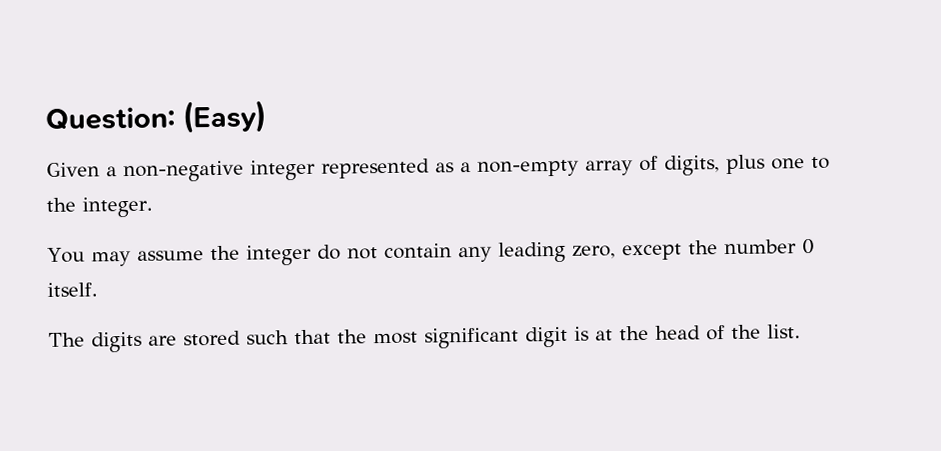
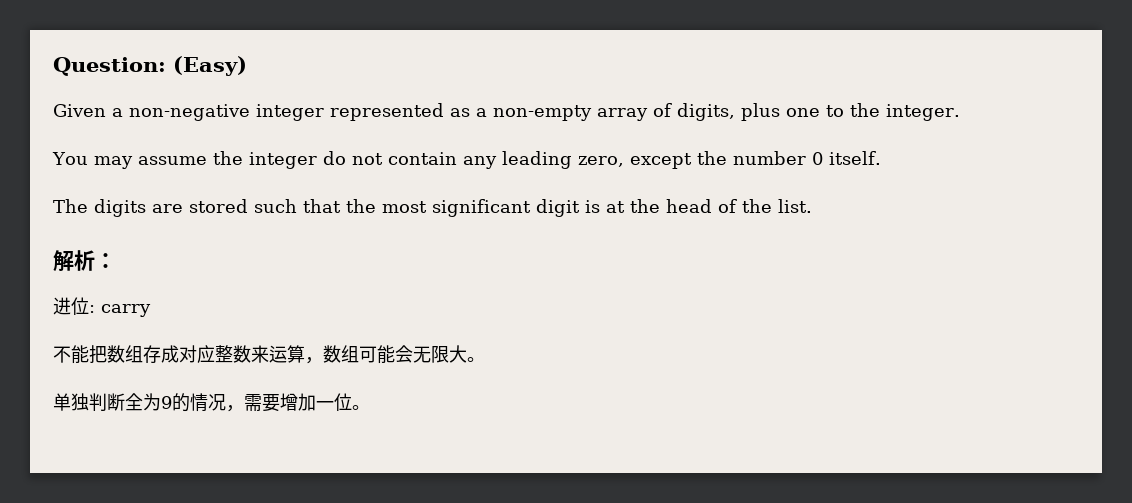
+ 解析：
+ 进位: carry
+ 不能把数组存成对应整数来运算，数组可能会无限大。
+ 单独判断全为9的情况，需要增加一位。

